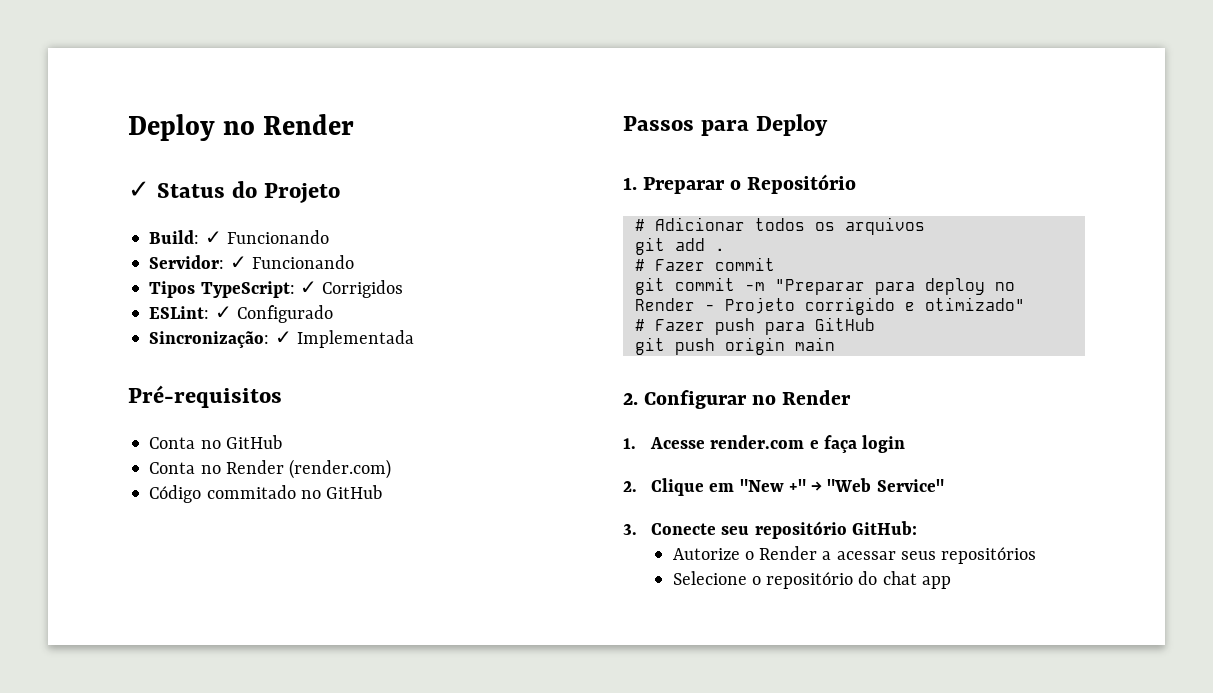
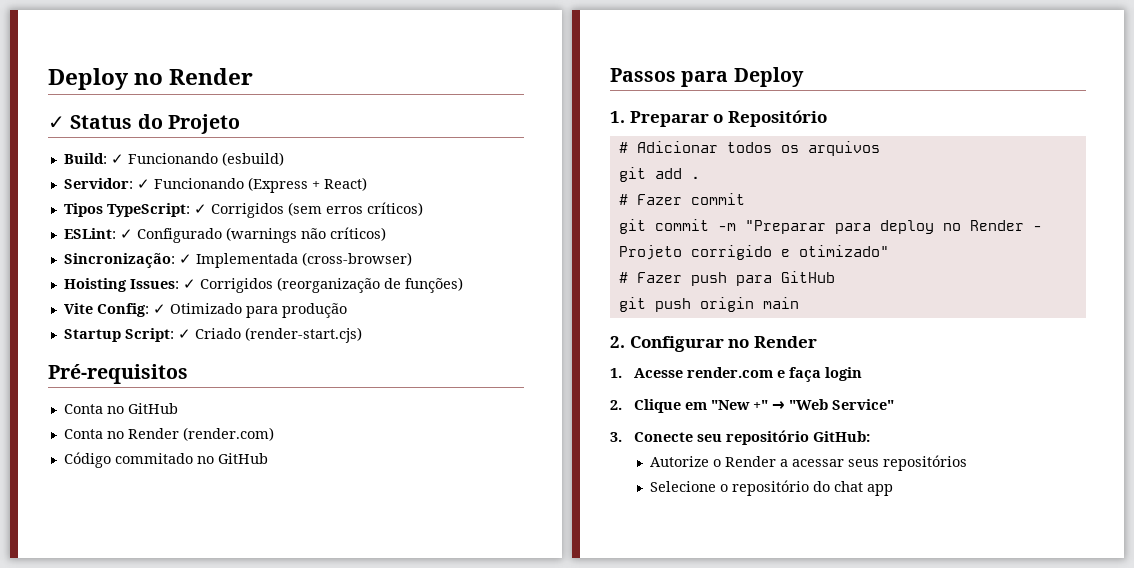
- Build: ✓ Funcionando
+ Build: ✓ Funcionando (esbuild)
- Servidor: ✓ Funcionando
+ Servidor: ✓ Funcionando (Express + React)
- Tipos TypeScript: ✓ Corrigidos
+ Tipos TypeScript: ✓ Corrigidos (sem erros críticos)
- ESLint: ✓ Configurado
+ ESLint: ✓ Configurado (warnings não críticos)
- Sincronização: ✓ Implementada
+ Sincronização: ✓ Implementada (cross-browser)
+ Hoisting Issues: ✓ Corrigidos (reorganização de funções)
+ Vite Config: ✓ Otimizado para produção
+ Startup Script: ✓ Criado (render-start.cjs)

